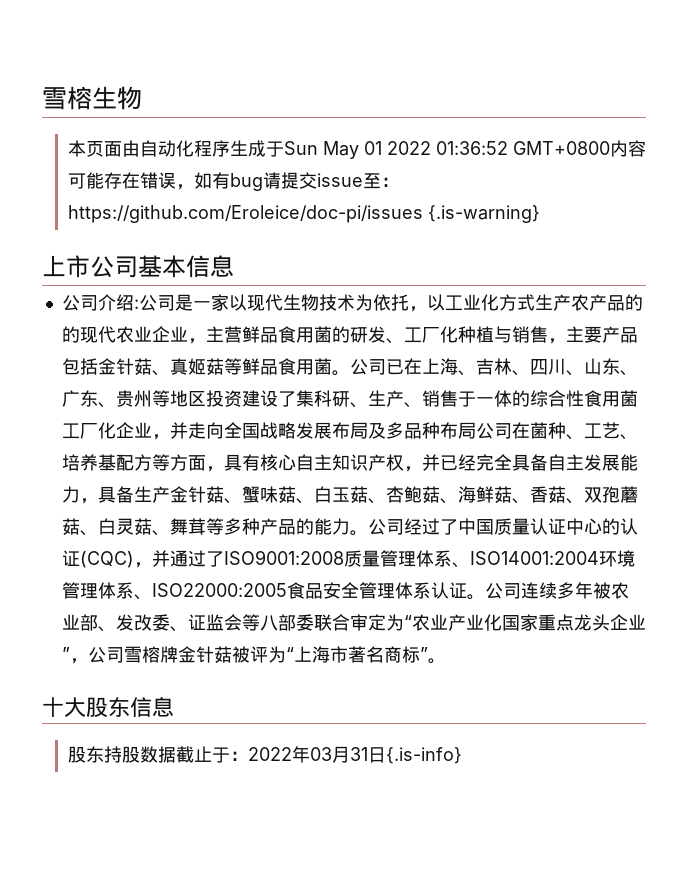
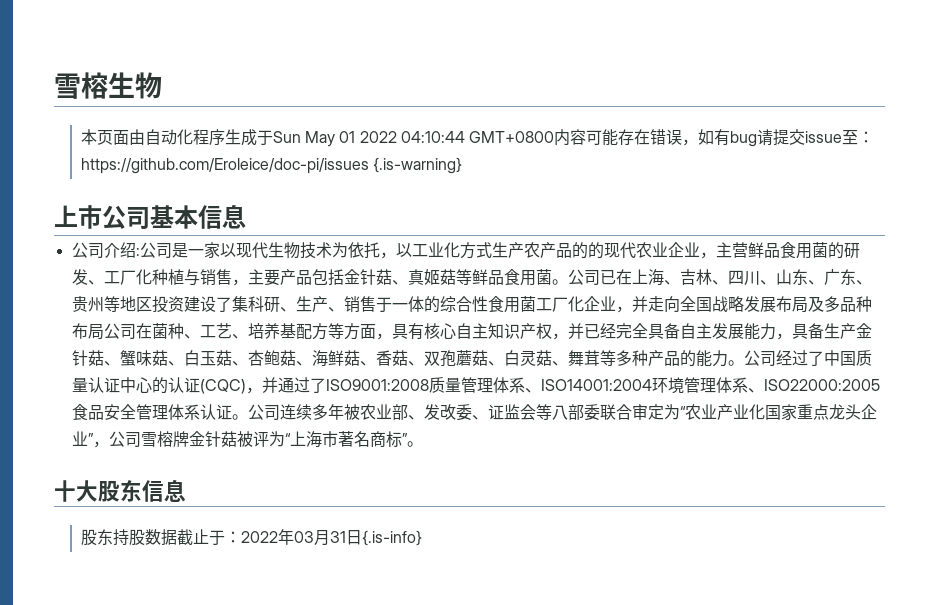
- 本页面由自动化程序生成于Sun May 01 2022 01:36:52 GMT+0800内容可能存在错误，如有bug请提交issue至：https://github.com/Eroleice/doc-pi/issues {.is-warning}
+ 本页面由自动化程序生成于Sun May 01 2022 04:10:44 GMT+0800内容可能存在错误，如有bug请提交issue至：https://github.com/Eroleice/doc-pi/issues {.is-warning}

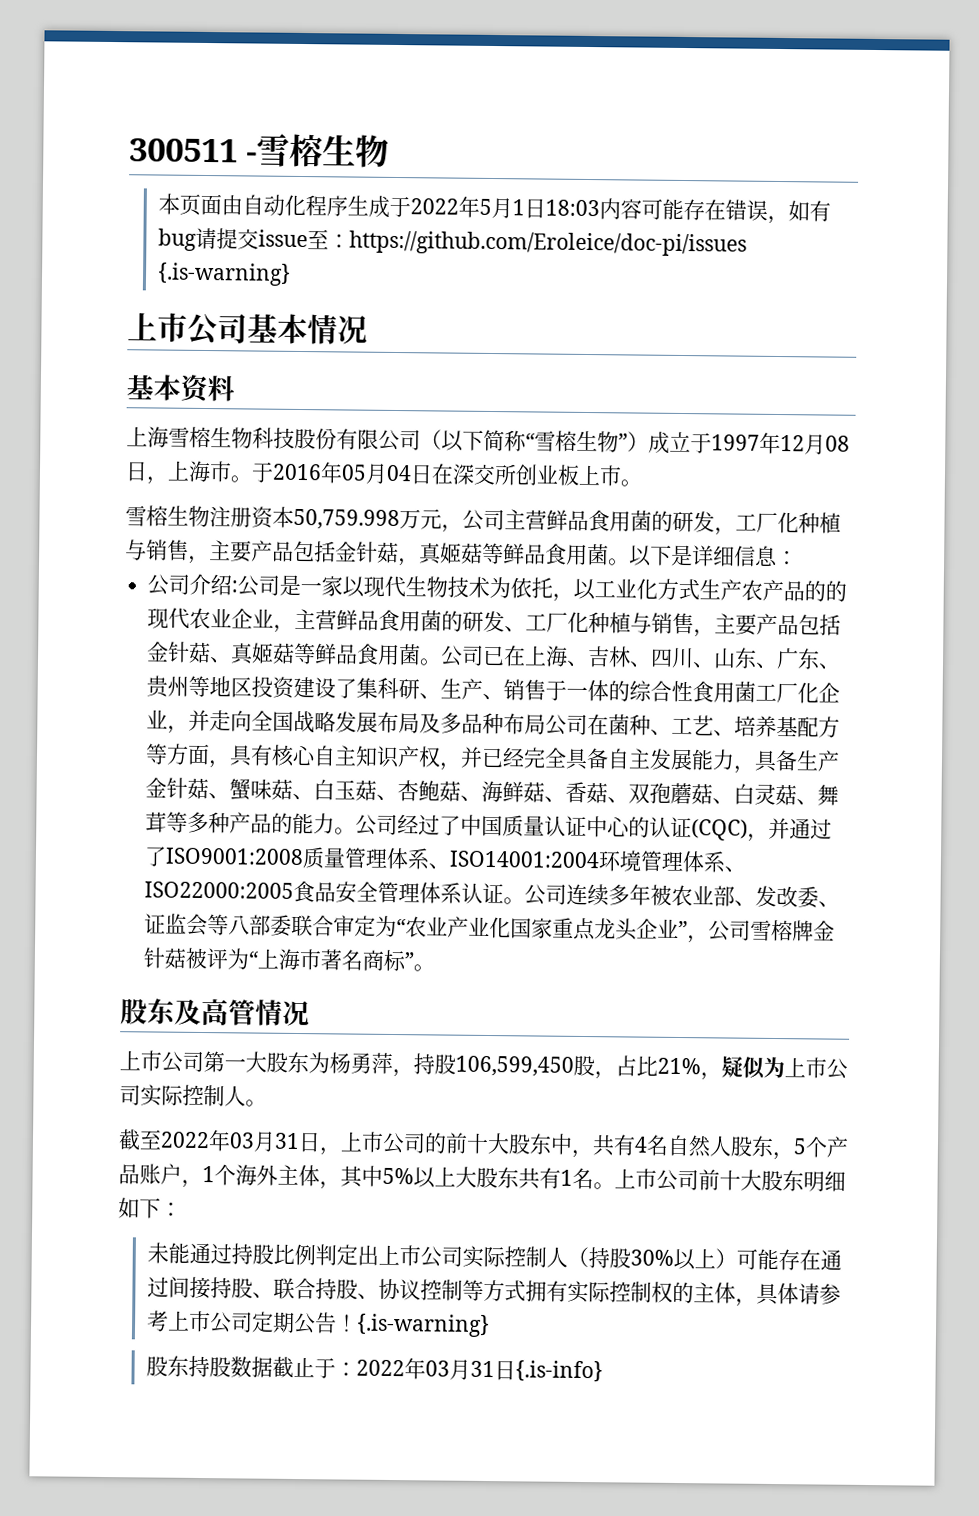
- 雪榕生物
+ 300511 -雪榕生物
- 本页面由自动化程序生成于Sun May 01 2022 04:10:44 GMT+0800内容可能存在错误，如有bug请提交issue至：https://github.com/Eroleice/doc-pi/issues {.is-warning}
+ 本页面由自动化程序生成于2022年5月1日18:03内容可能存在错误，如有bug请提交issue至：https://github.com/Eroleice/doc-pi/issues {.is-warning}
- 上市公司基本信息
+ 上市公司基本情况
+ 基本资料
+ 上海雪榕生物科技股份有限公司（以下简称“雪榕生物”）成立于1997年12月08日，上海市。于2016年05月04日在深交所创业板上市。
+ 雪榕生物注册资本50,759.998万元，公司主营鲜品食用菌的研发，工厂化种植与销售，主要产品包括金针菇，真姬菇等鲜品食用菌。以下是详细信息：
- 十大股东信息
+ 股东及高管情况
+ 上市公司第一大股东为杨勇萍，持股106,599,450股，占比21%，疑似为上市公司实际控制人。
+ 截至2022年03月31日，上市公司的前十大股东中，共有4名自然人股东，5个产品账户，1个海外主体，其中5%以上大股东共有1名。上市公司前十大股东明细如下：
+ 未能通过持股比例判定出上市公司实际控制人（持股30%以上）可能存在通过间接持股、联合持股、协议控制等方式拥有实际控制权的主体，具体请参考上市公司定期公告！{.is-warning}

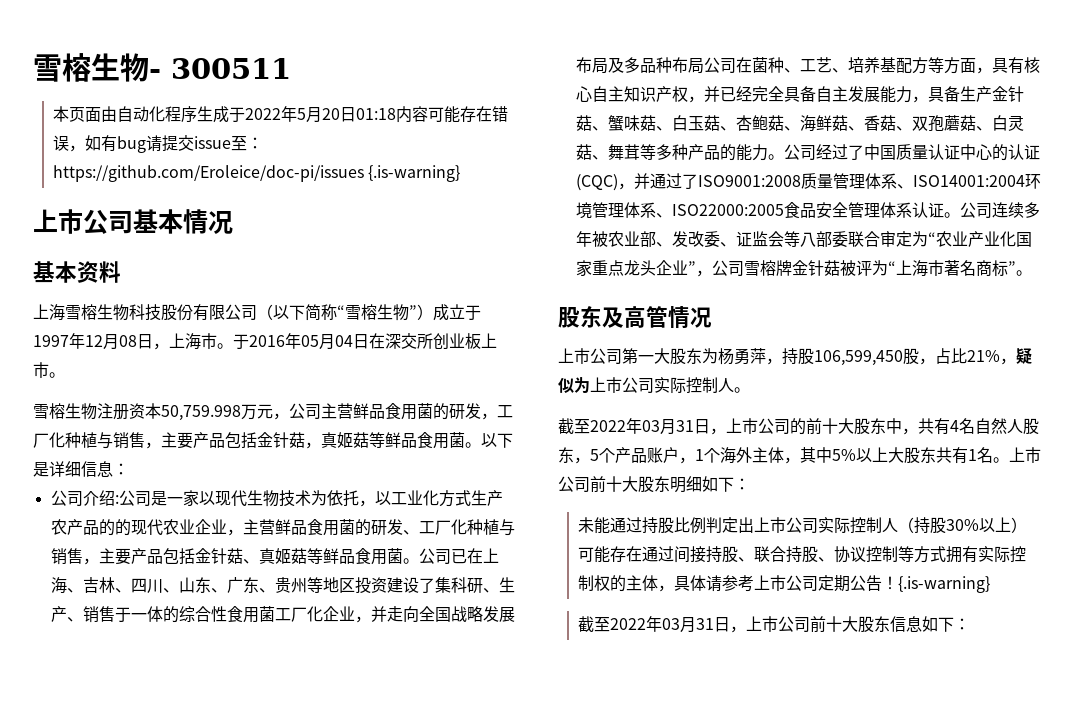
- 300511 -雪榕生物
+ 雪榕生物- 300511
- 本页面由自动化程序生成于2022年5月1日18:03内容可能存在错误，如有bug请提交issue至：https://github.com/Eroleice/doc-pi/issues {.is-warning}
+ 本页面由自动化程序生成于2022年5月20日01:18内容可能存在错误，如有bug请提交issue至：https://github.com/Eroleice/doc-pi/issues {.is-warning}
- 股东持股数据截止于：2022年03月31日{.is-info}
+ 截至2022年03月31日，上市公司前十大股东信息如下：

